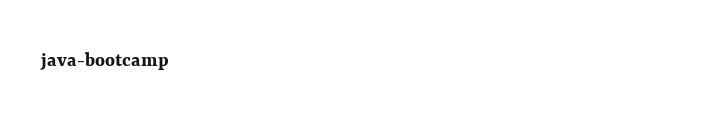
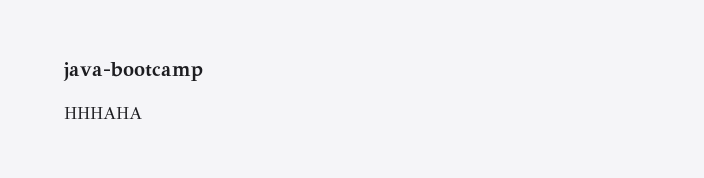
+ HHHAHA

